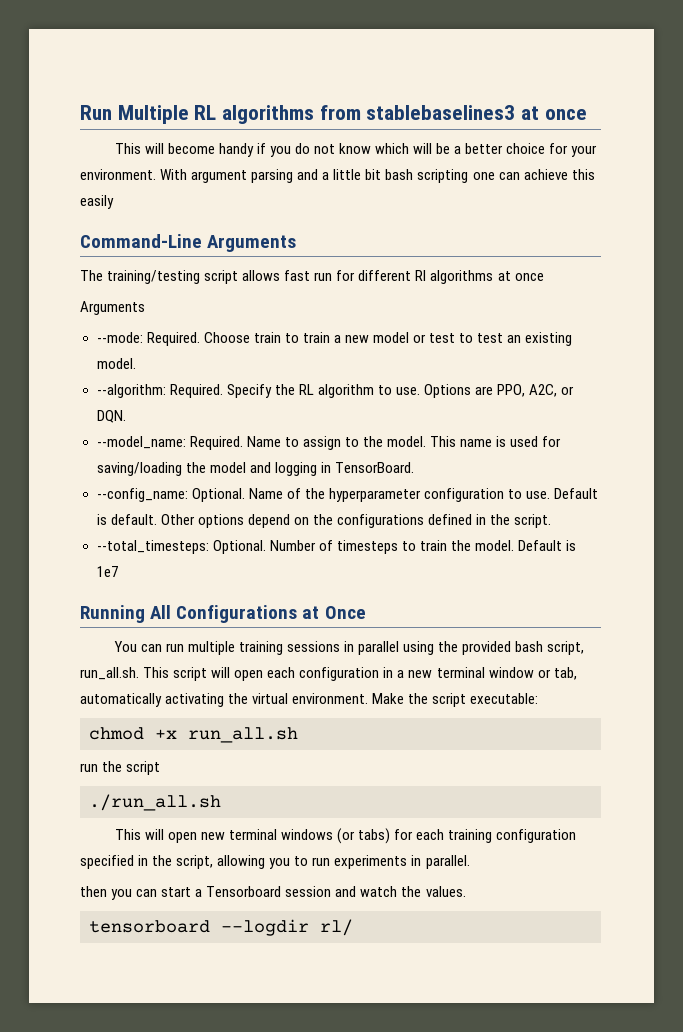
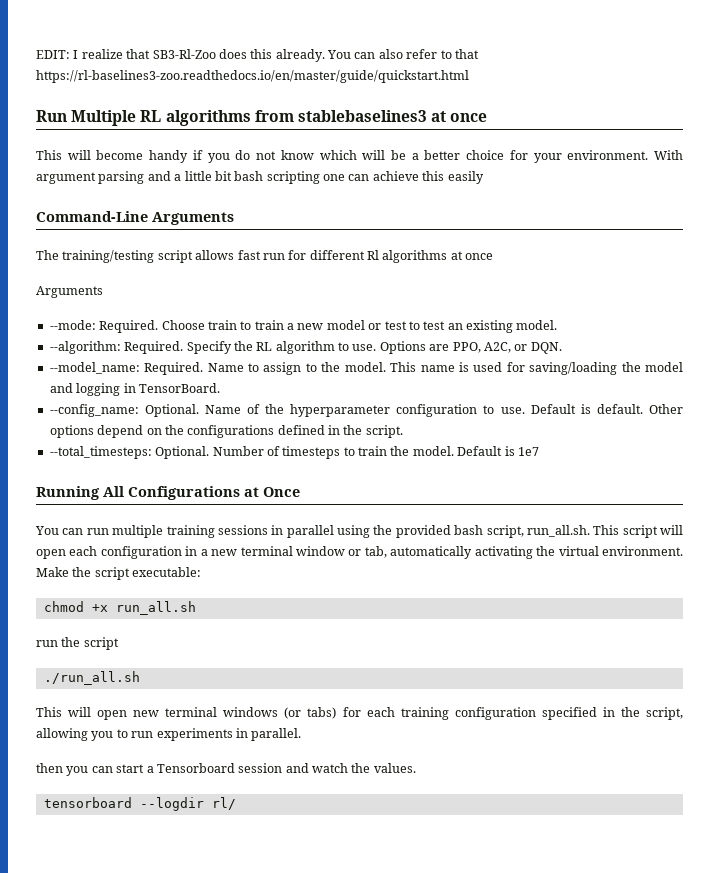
+ EDIT: I realize that SB3-Rl-Zoo does this already. You can also refer to that https://rl-baselines3-zoo.readthedocs.io/en/master/guide/quickstart.html

